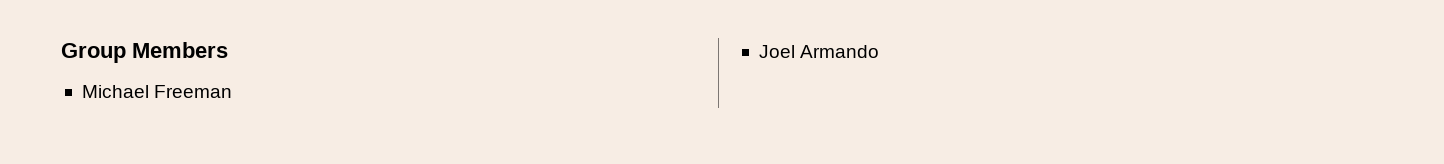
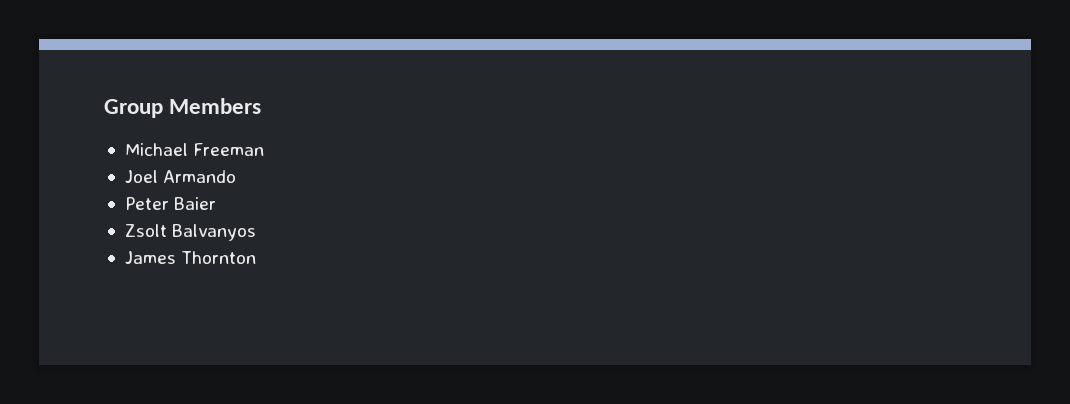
+ Peter Baier
+ Zsolt Balvanyos
+ James Thornton

